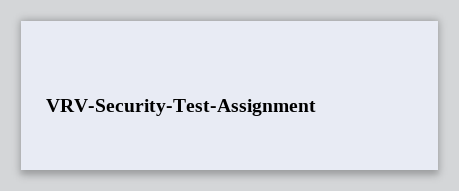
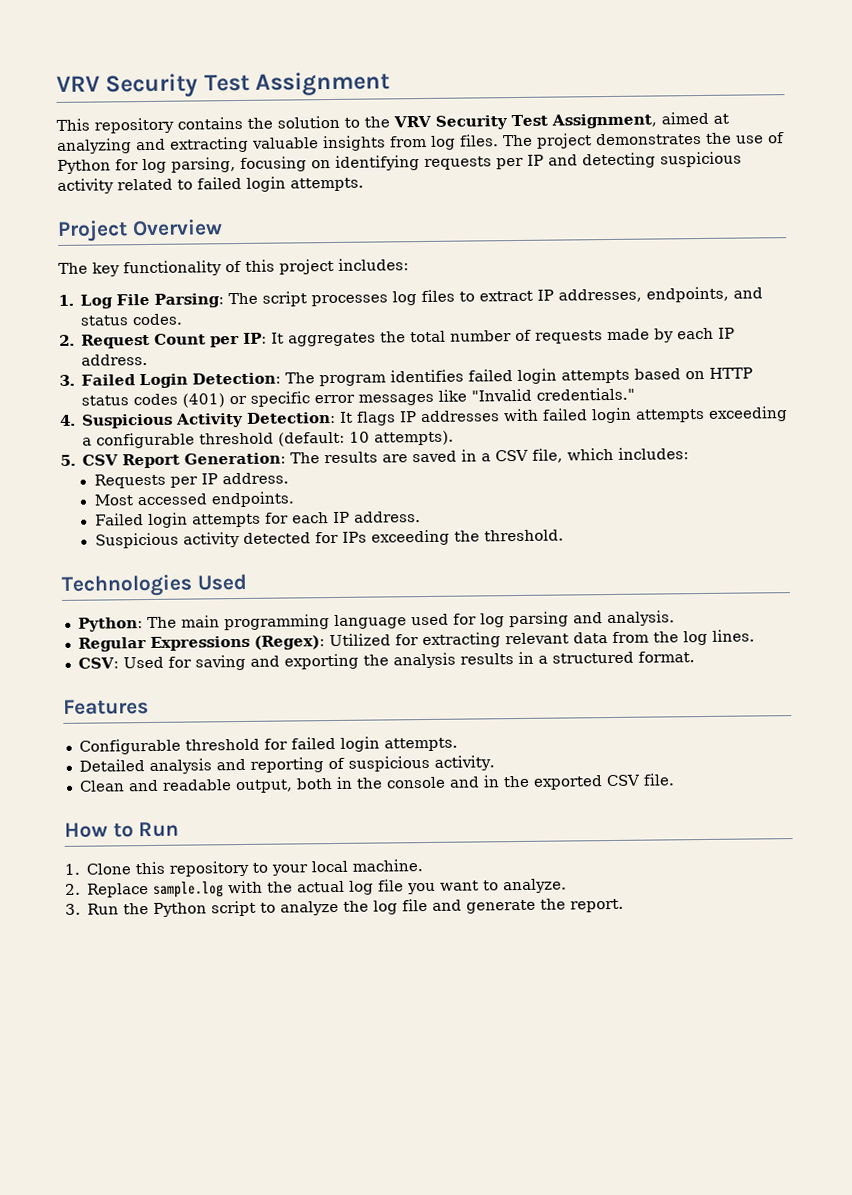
- VRV-Security-Test-Assignment
+ VRV Security Test Assignment
+ This repository contains the solution to the VRV Security Test Assignment, aimed at analyzing and extracting valuable insights from log files. The project demonstrates the use of Python for log parsing, focusing on identifying requests per IP and detecting suspicious activity related to failed login attempts.
+ Project Overview
+ The key functionality of this project includes:
+ 1. Log File Parsing: The script processes log files to extract IP addresses, endpoints, and status codes.
+ 2. Request Count per IP: It aggregates the total number of requests made by each IP address.
+ 3. Failed Login Detection: The program identifies failed login attempts based on HTTP status codes (401) or specific error messages like "Invalid credentials."
+ 4. Suspicious Activity Detection: It flags IP addresses with failed login attempts exceeding a configurable threshold (default: 10 attempts).
+ 5. CSV Report Generation: The results are saved in a CSV file, which includes:
+ Requests per IP address.
+ Most accessed endpoints.
+ Failed login attempts for each IP address.
+ Suspicious activity detected for IPs exceeding the threshold.
+ Technologies Used
+ Python: The main programming language used for log parsing and analysis.
+ Regular Expressions (Regex): Utilized for extracting relevant data from the log lines.
+ CSV: Used for saving and exporting the analysis results in a structured format.
+ Features
+ Configurable threshold for failed login attempts.
+ Detailed analysis and reporting of suspicious activity.
+ Clean and readable output, both in the console and in the exported CSV file.
+ How to Run
+ 1. Clone this repository to your local machine.
+ 2. Replace sample.log with the actual log file you want to analyze.
+ 3. Run the Python script to analyze the log file and generate the report.

